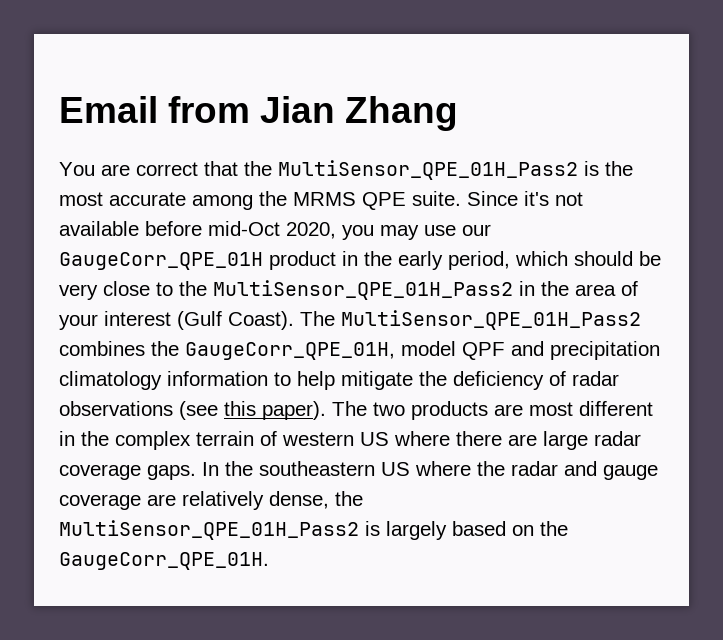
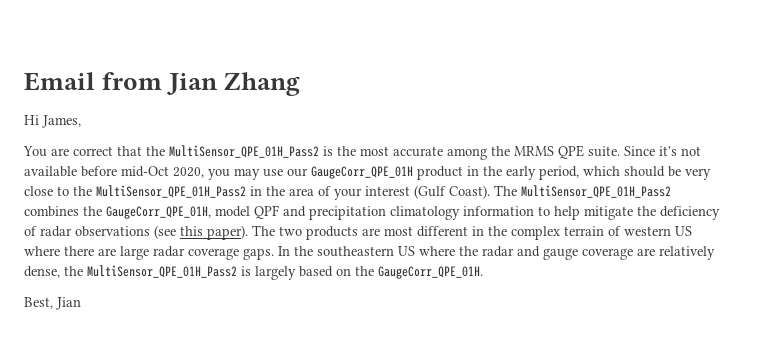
+ Hi James,
+ Best, Jian

